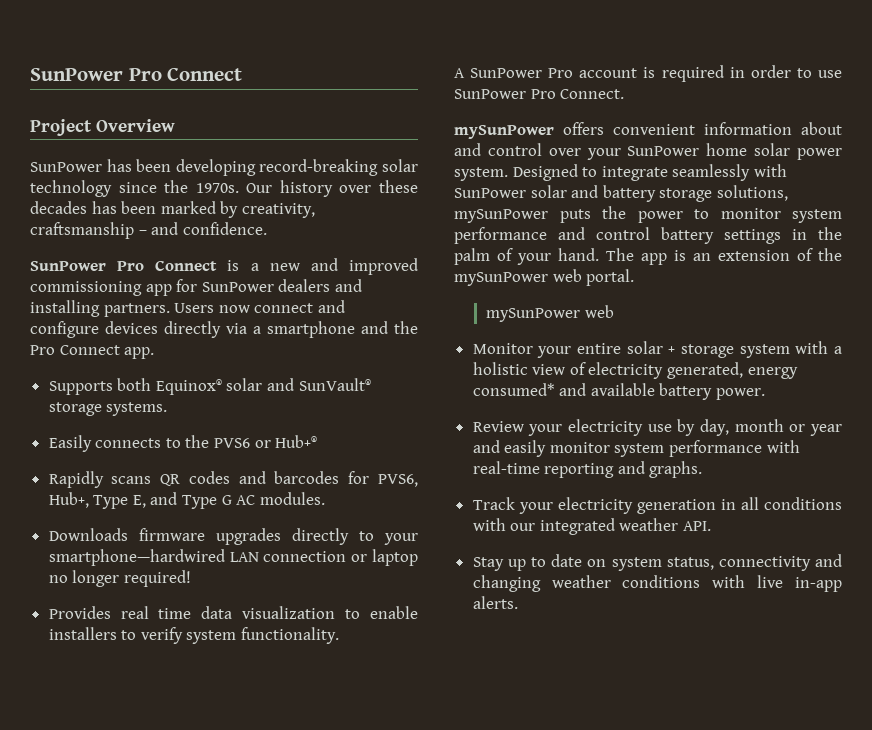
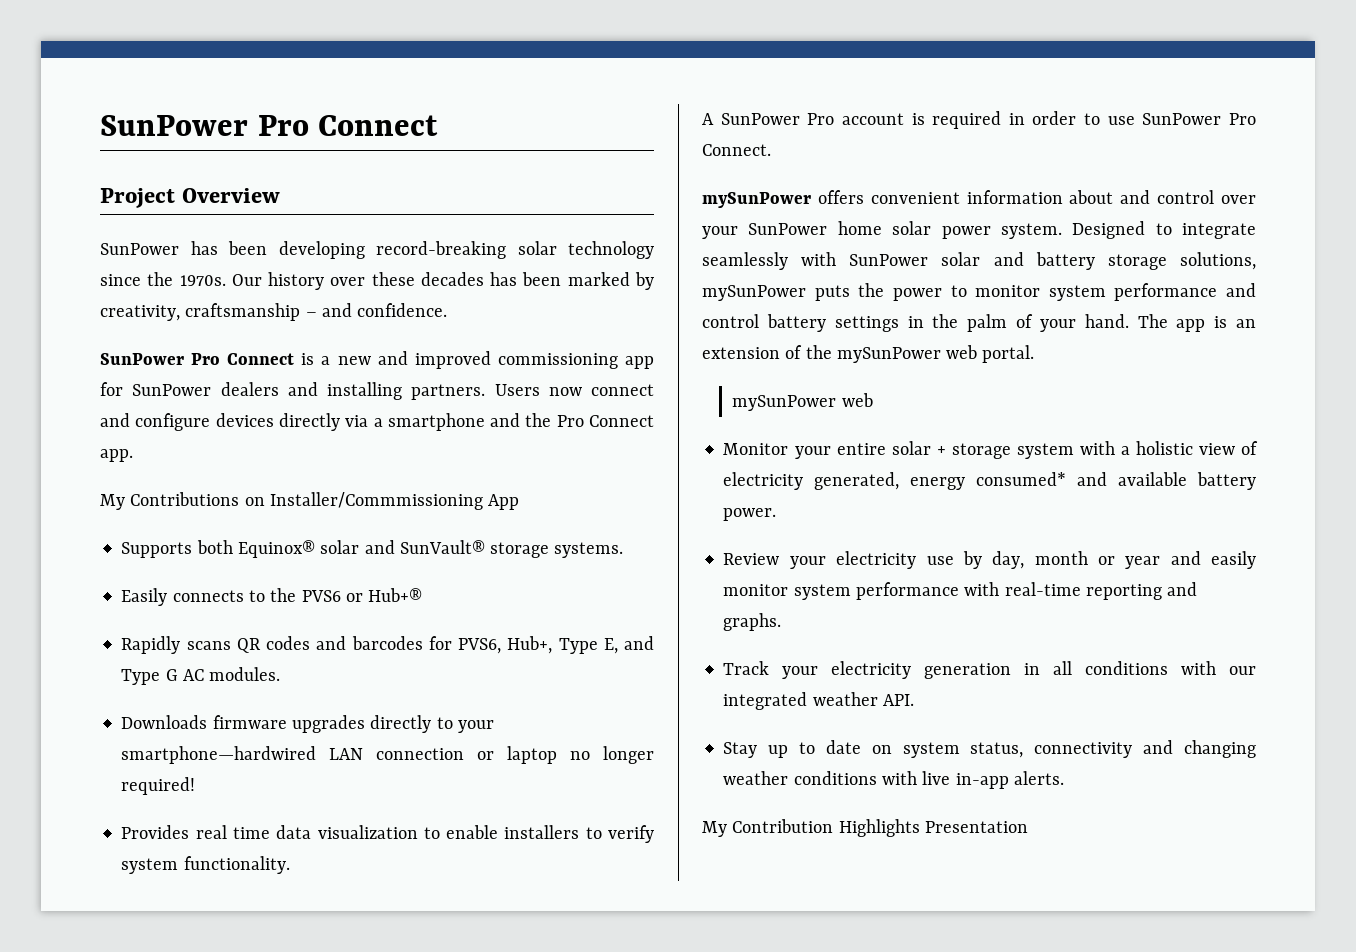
+ My Contributions on Installer/Commmissioning App
+ My Contribution Highlights Presentation

